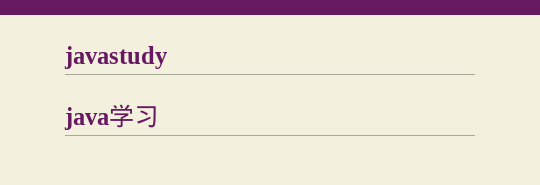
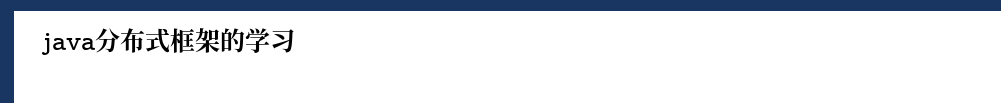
- javastudy
- java学习
+ java分布式框架的学习

